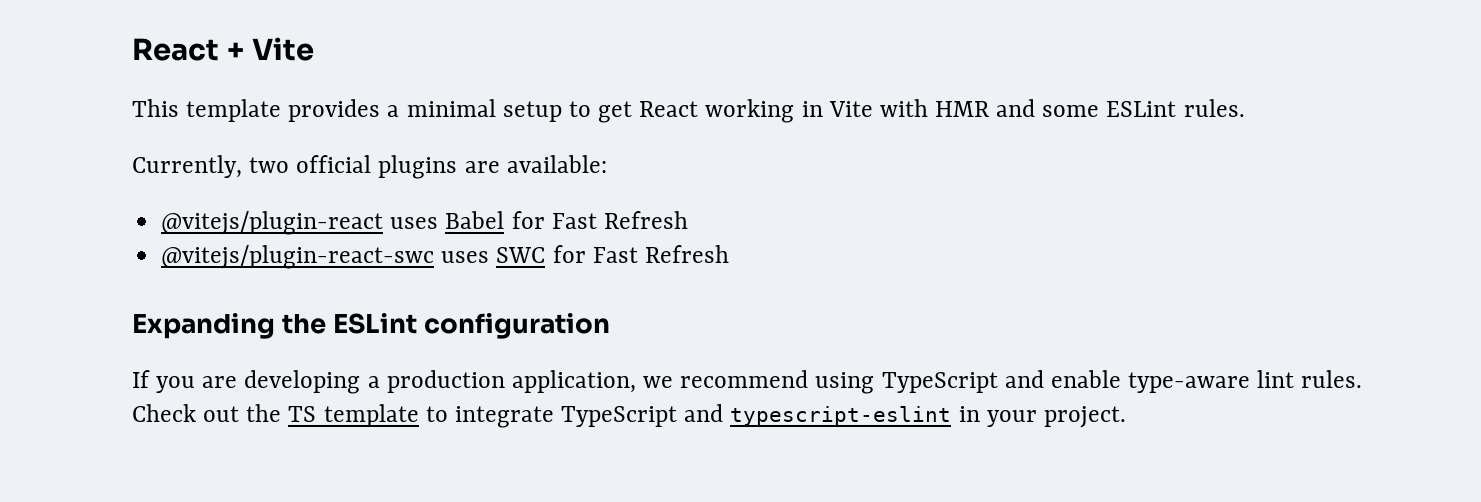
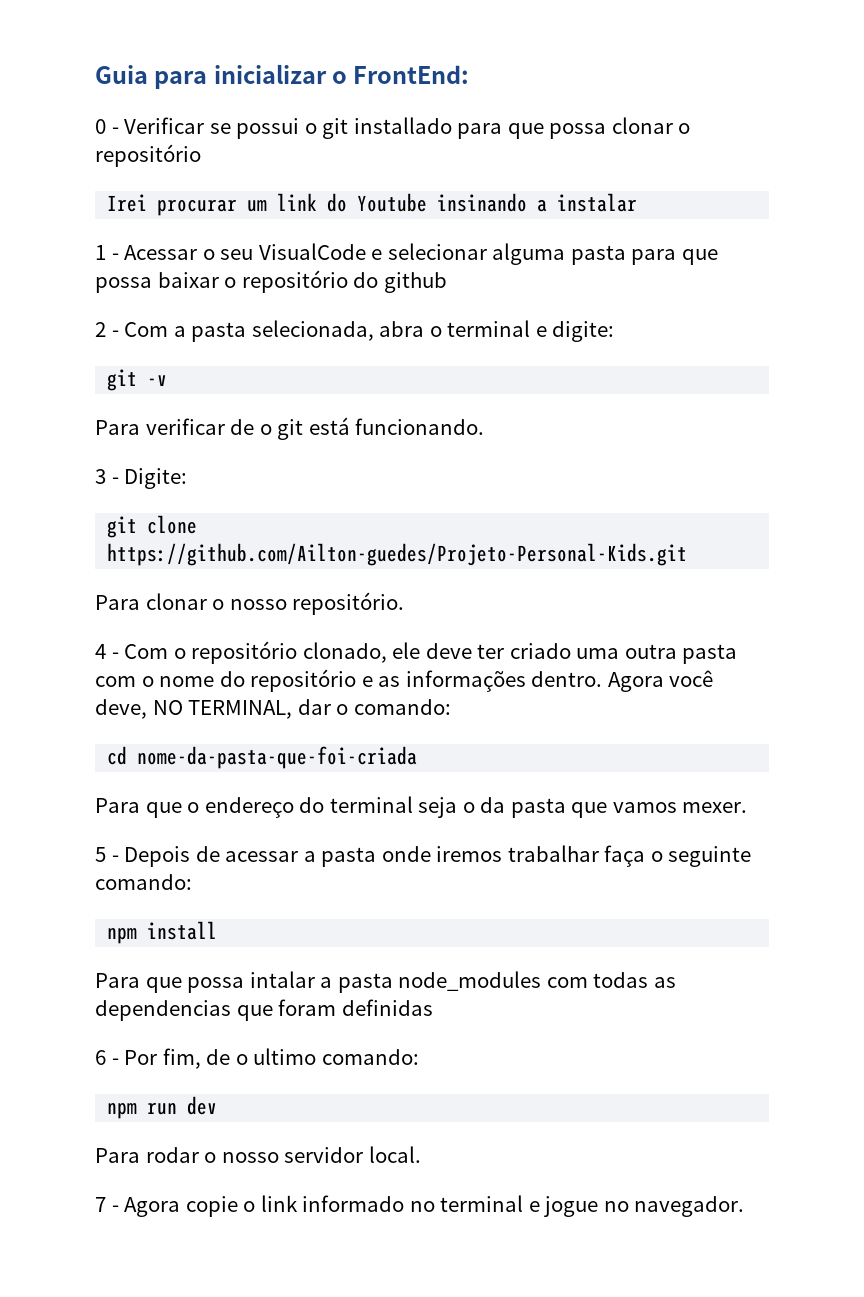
- React + Vite
- This template provides a minimal setup to get React working in Vite with HMR and some ESLint rules.
- Currently, two official plugins are available:
- @vitejs/plugin-react uses Babel for Fast Refresh
- @vitejs/plugin-react-swc uses SWC for Fast Refresh
- Expanding the ESLint configuration
- If you are developing a production application, we recommend using TypeScript and enable type-aware lint rules. Check out the TS template to integrate TypeScript and typescript-eslint in your project.
+ Guia para inicializar o FrontEnd:
+ 0 - Verificar se possui o git installado para que possa clonar o repositório
+ Irei procurar um link do Youtube insinando a instalar
+ 1 - Acessar o seu VisualCode e selecionar alguma pasta para que possa baixar o repositório do github
+ 2 - Com a pasta selecionada, abra o terminal e digite:
+ git -v
+ Para verificar de o git está funcionando.
+ 3 - Digite:
+ git clone https://github.com/Ailton-guedes/Projeto-Personal-Kids.git
+ Para clonar o nosso repositório.
+ 4 - Com o repositório clonado, ele deve ter criado uma outra pasta com o nome do repositório e as informações dentro. Agora você deve, NO TERMINAL, dar o comando:
+ cd nome-da-pasta-que-foi-criada
+ Para que o endereço do terminal seja o da pasta que vamos mexer.
+ 5 - Depois de acessar a pasta onde iremos trabalhar faça o seguinte comando:
+ npm install
+ Para que possa intalar a pasta node_modules com todas as dependencias que foram definidas
+ 6 - Por fim, de o ultimo comando:
+ npm run dev
+ Para rodar o nosso servidor local.
+ 7 - Agora copie o link informado no terminal e jogue no navegador.

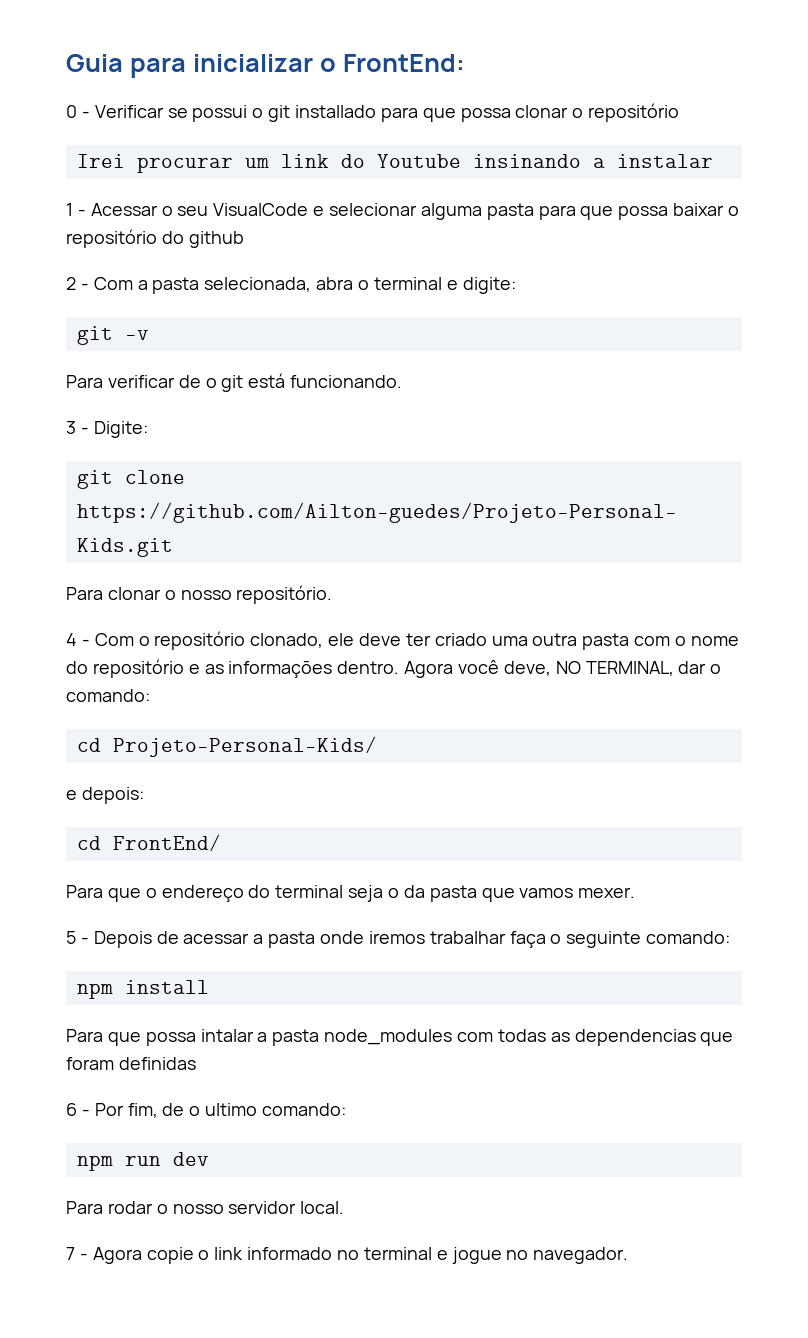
- cd nome-da-pasta-que-foi-criada
+ cd Projeto-Personal-Kids/
+ e depois:
+ cd FrontEnd/

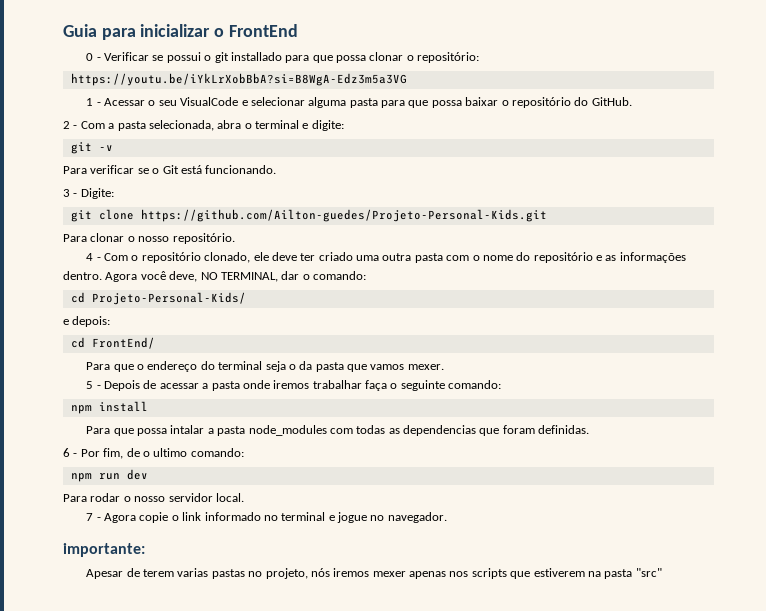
- Guia para inicializar o FrontEnd:
+ Guia para inicializar o FrontEnd
- 0 - Verificar se possui o git installado para que possa clonar o repositório
- Irei procurar um link do Youtube insinando a instalar
+ 0 - Verificar se possui o git installado para que possa clonar o repositório:
+ https://youtu.be/iYkLrXobBbA?si=B8WgA-Edz3m5a3VG
- 1 - Acessar o seu VisualCode e selecionar alguma pasta para que possa baixar o repositório do github
+ 1 - Acessar o seu VisualCode e selecionar alguma pasta para que possa baixar o repositório do GitHub.
- Para verificar de o git está funcionando.
+ Para verificar se o Git está funcionando.
- Para que possa intalar a pasta node_modules com todas as dependencias que foram definidas
+ Para que possa intalar a pasta node_modules com todas as dependencias que foram definidas.
+ importante:
+ Apesar de terem varias pastas no projeto, nós iremos mexer apenas nos scripts que estiverem na pasta "src"

